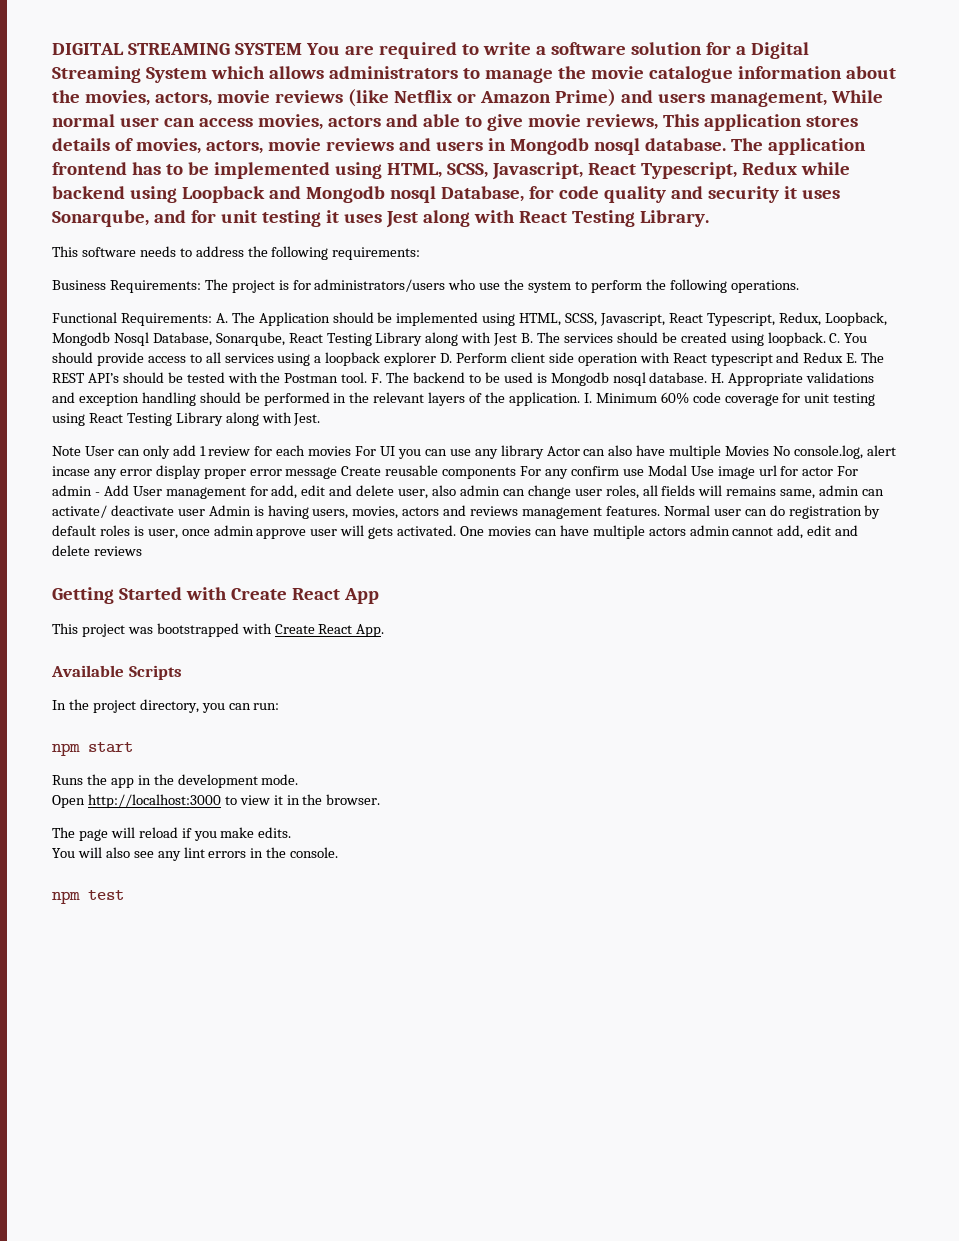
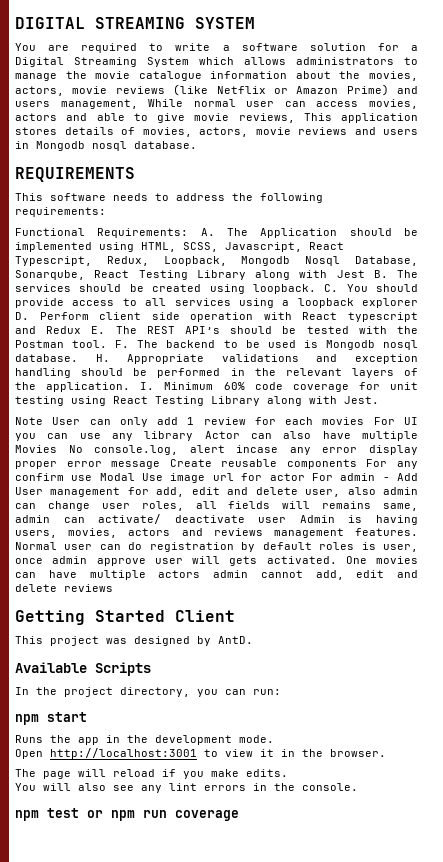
- DIGITAL STREAMING SYSTEM You are required to write a software solution for a Digital Streaming System which allows administrators to manage the movie catalogue information about the movies, actors, movie reviews (like Netflix or Amazon Prime) and users management, While normal user can access movies, actors and able to give movie reviews, This application stores details of movies, actors, movie reviews and users in Mongodb nosql database. The application frontend has to be implemented using HTML, SCSS, Javascript, React Typescript, Redux while backend using Loopback and Mongodb nosql Database, for code quality and security it uses Sonarqube, and for unit testing it uses Jest along with React Testing Library.
+ DIGITAL STREAMING SYSTEM
+ You are required to write a software solution for a Digital Streaming System which allows administrators to manage the movie catalogue information about the movies, actors, movie reviews (like Netflix or Amazon Prime) and users management, While normal user can access movies, actors and able to give movie reviews, This application stores details of movies, actors, movie reviews and users in Mongodb nosql database.
+ REQUIREMENTS
- Business Requirements: The project is for administrators/users who use the system to perform the following operations.
- Getting Started with Create React App
+ Getting Started Client
- This project was bootstrapped with Create React App.
+ This project was designed by AntD.
- Open http://localhost:3000 to view it in the browser.
+ Open http://localhost:3001 to view it in the browser.
- npm test
+ npm test or npm run coverage

